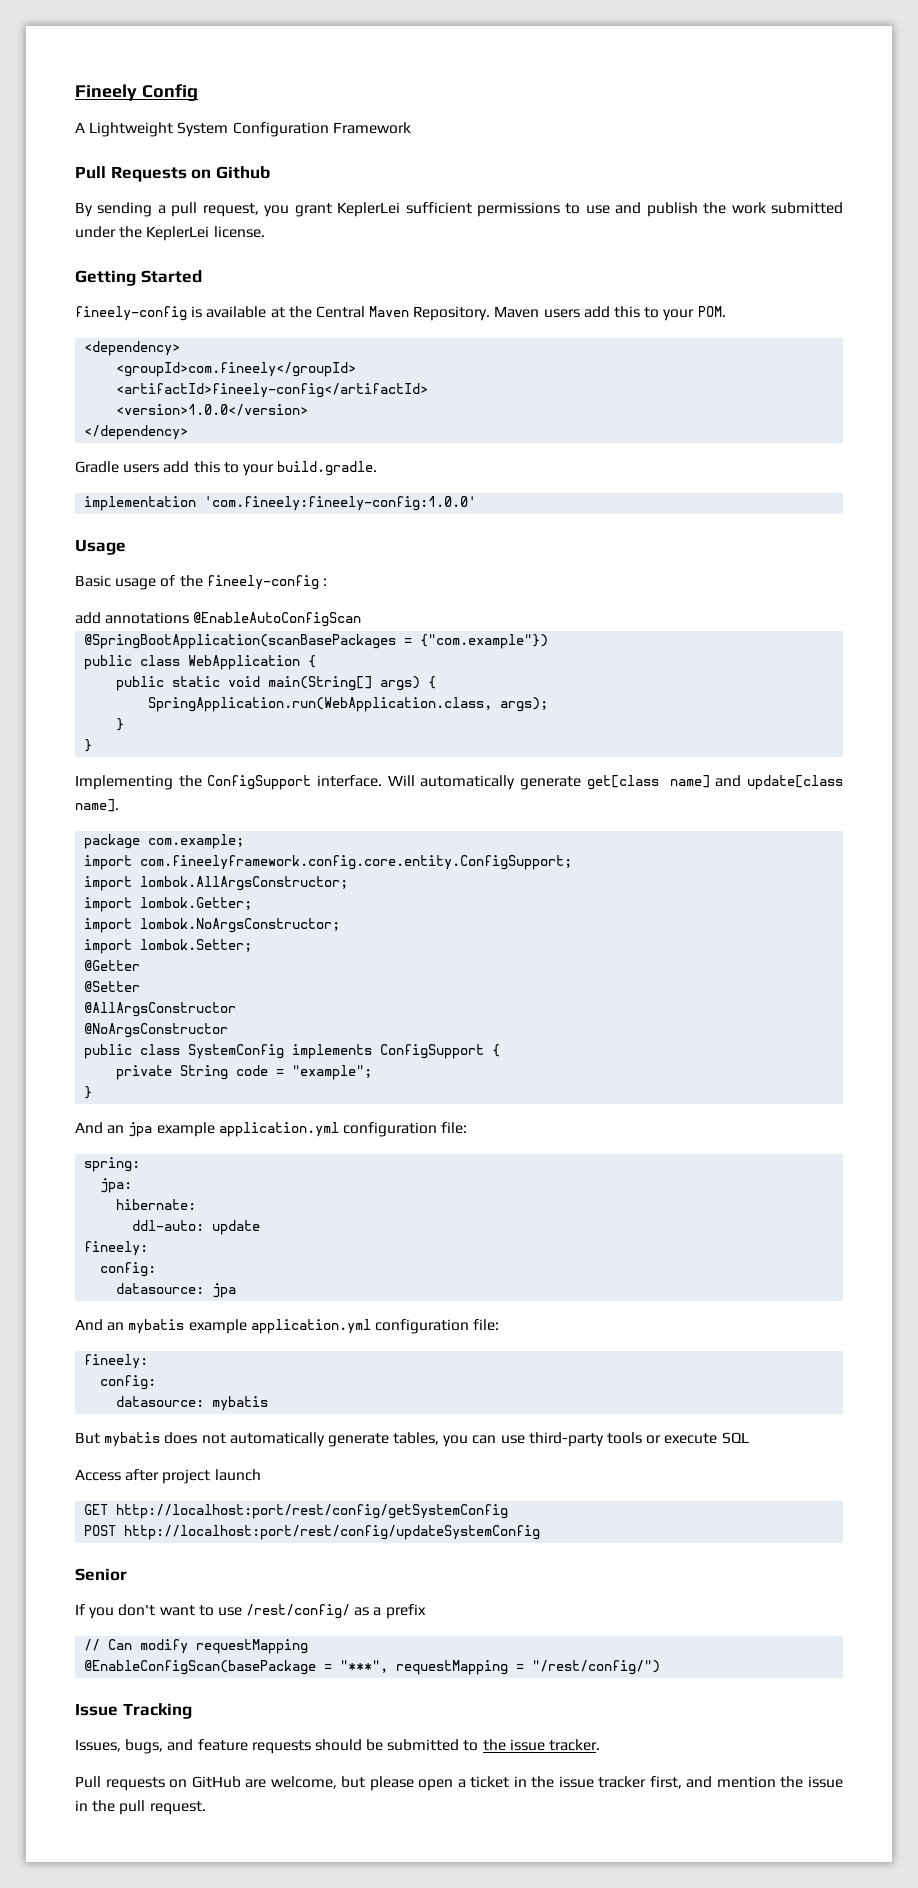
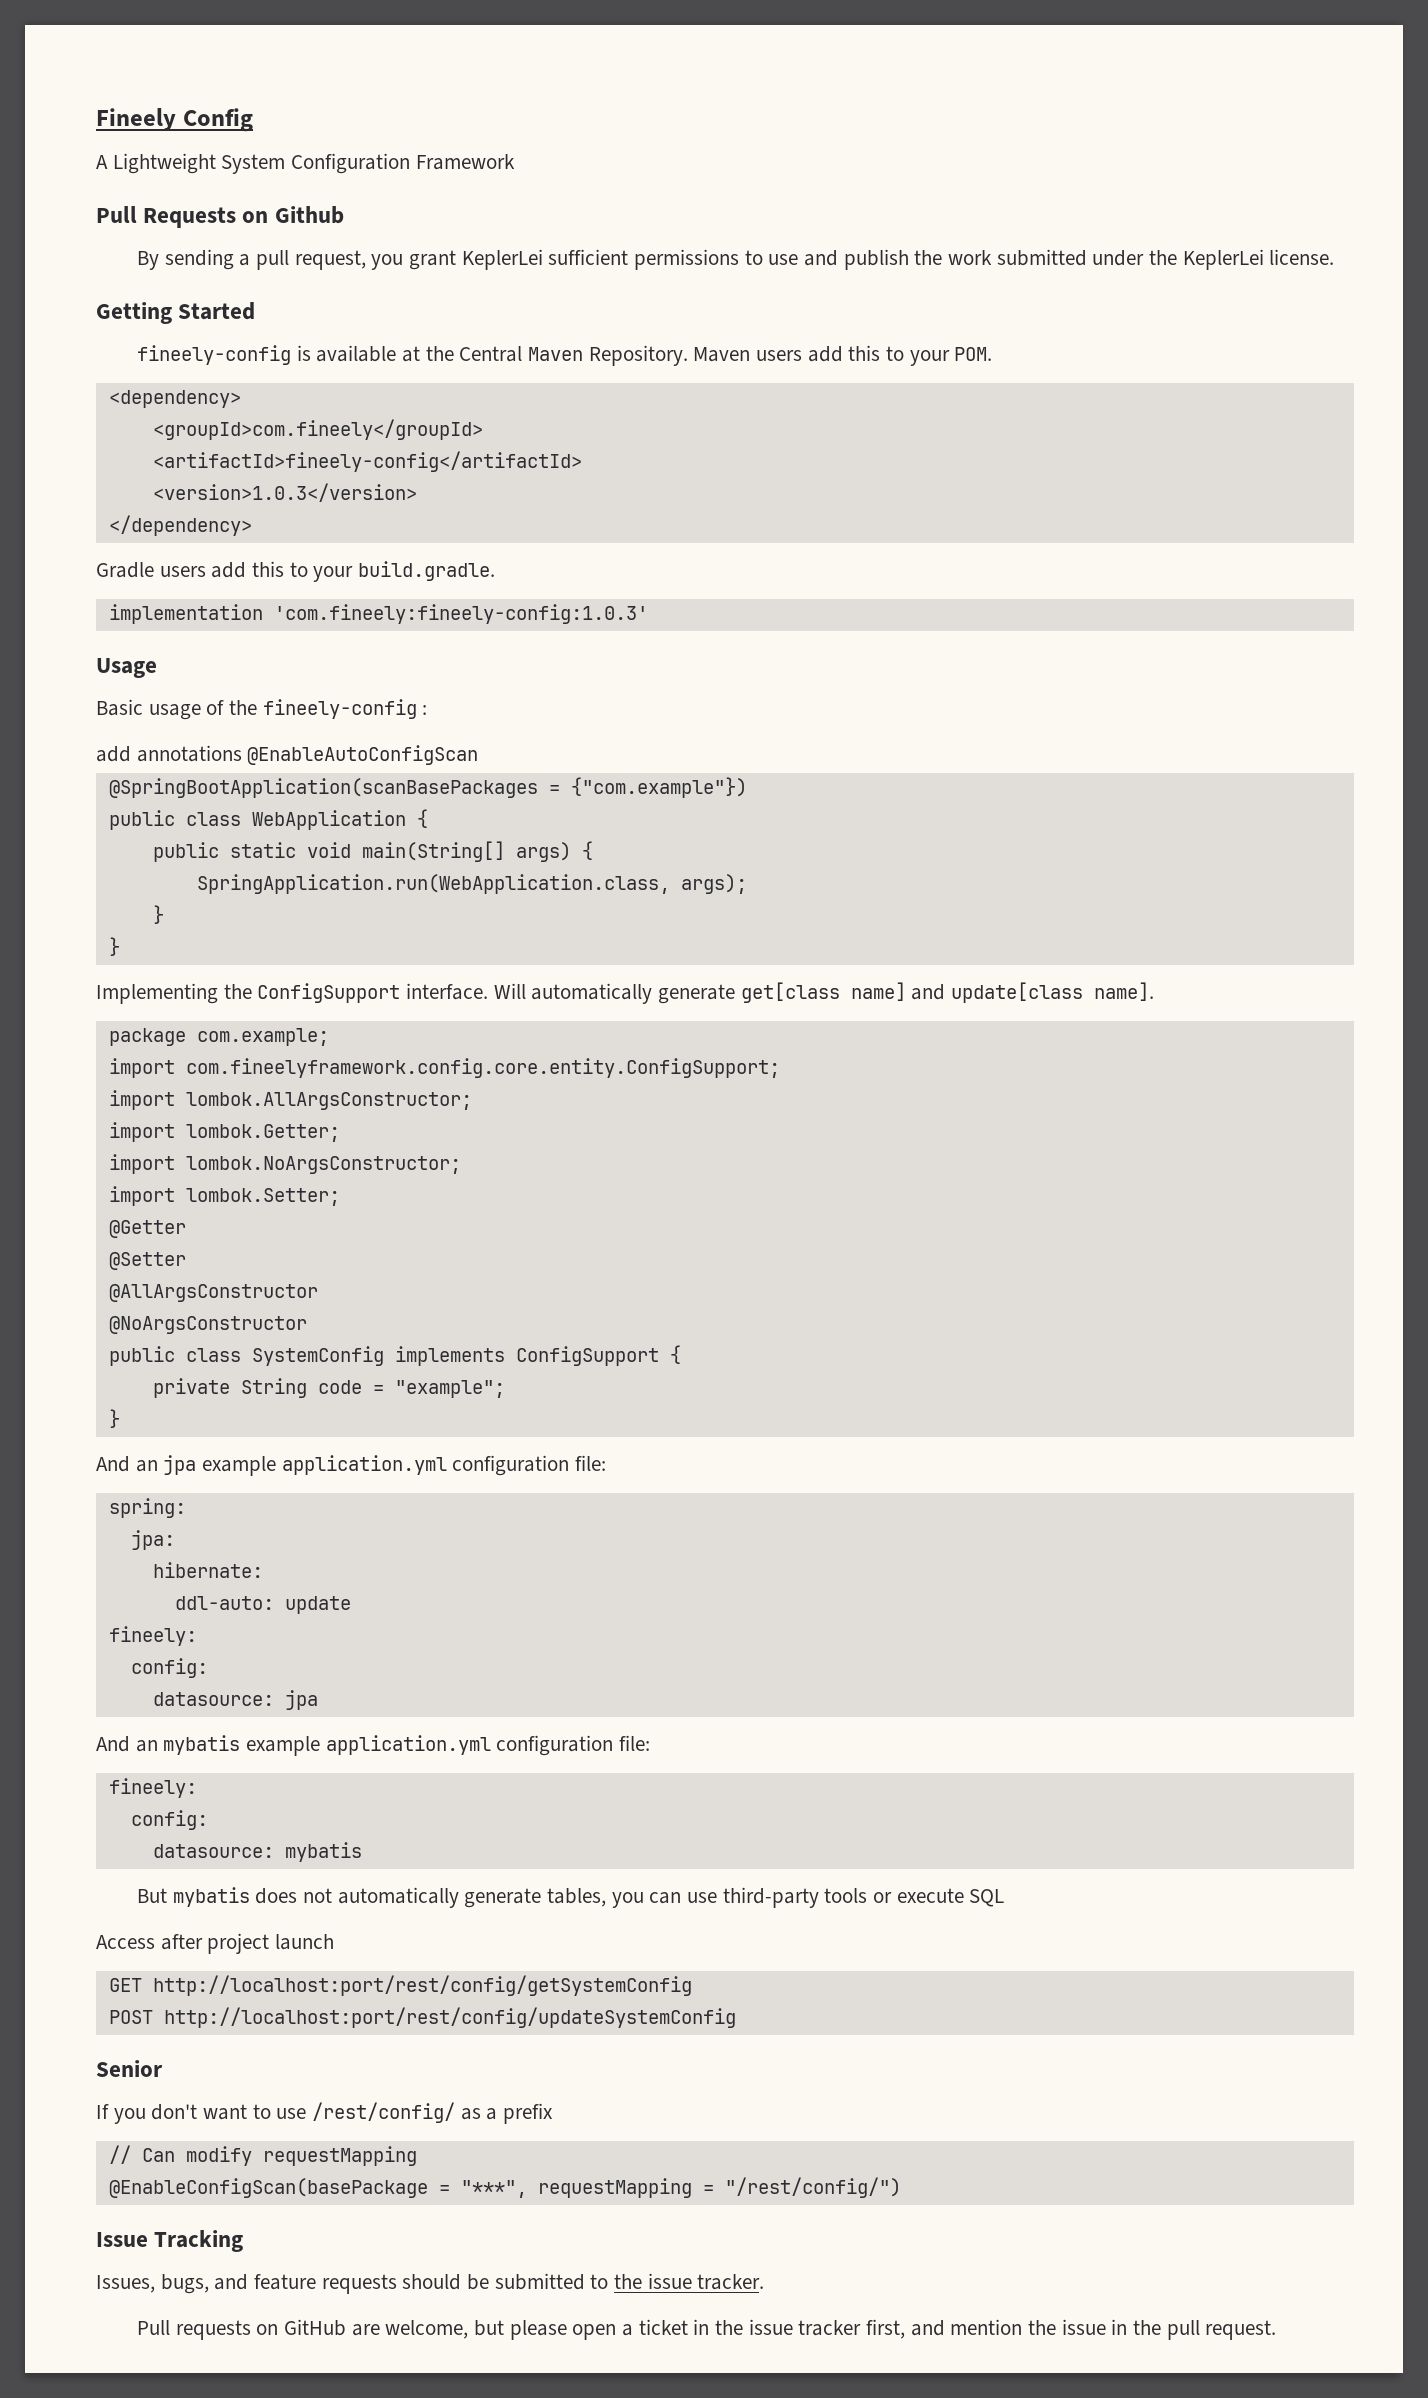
- <version>1.0.0</version>
+ <version>1.0.3</version>
- implementation 'com.fineely:fineely-config:1.0.0'
+ implementation 'com.fineely:fineely-config:1.0.3'

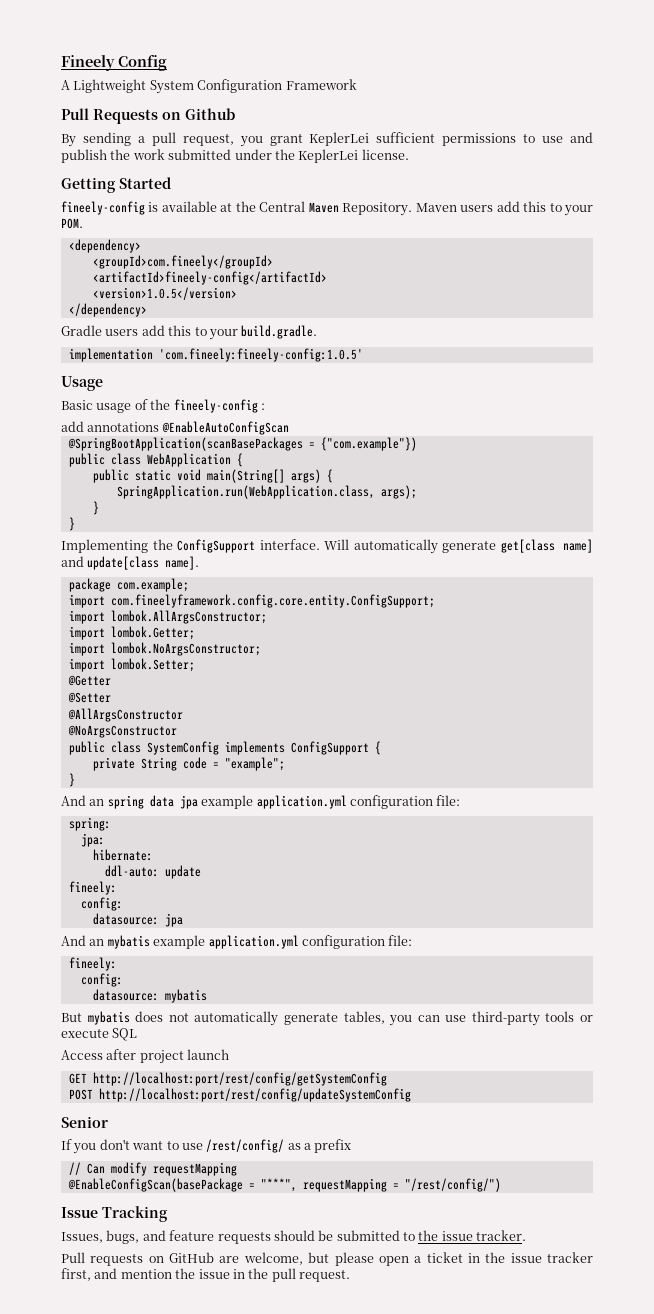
- <version>1.0.3</version>
+ <version>1.0.5</version>
- implementation 'com.fineely:fineely-config:1.0.3'
+ implementation 'com.fineely:fineely-config:1.0.5'
- And an jpa example application.yml configuration file:
+ And an spring data jpa example application.yml configuration file:

